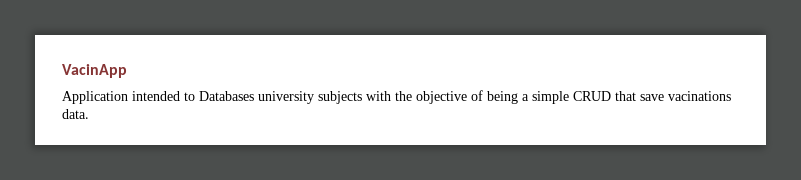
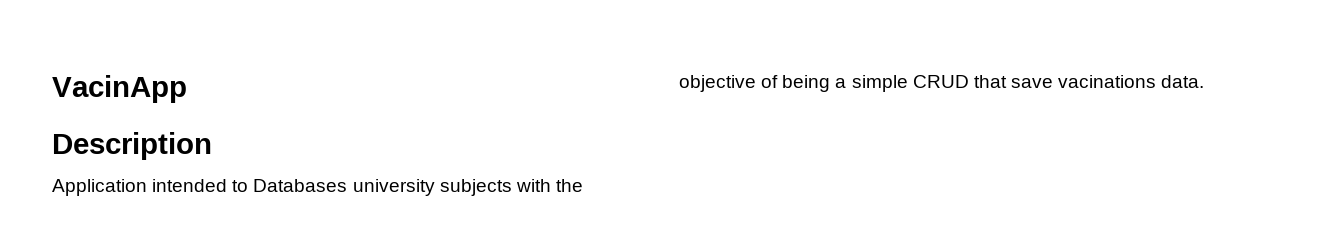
+ Description

